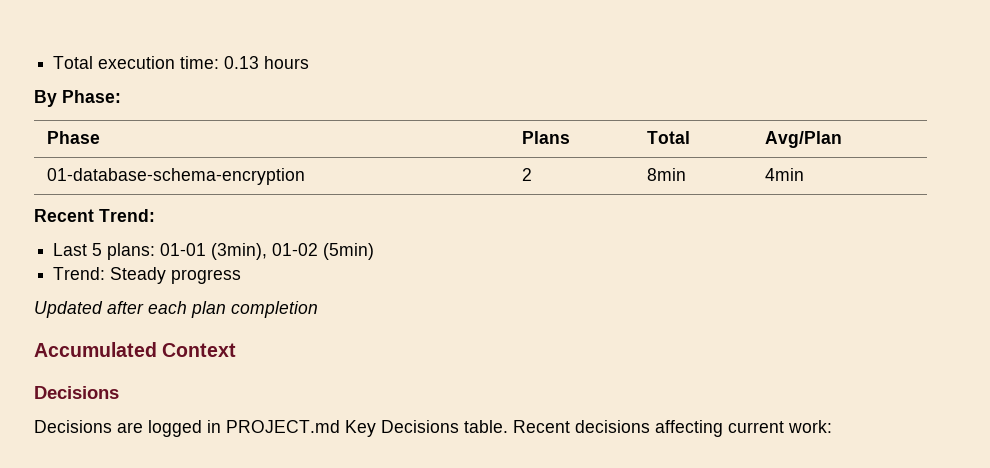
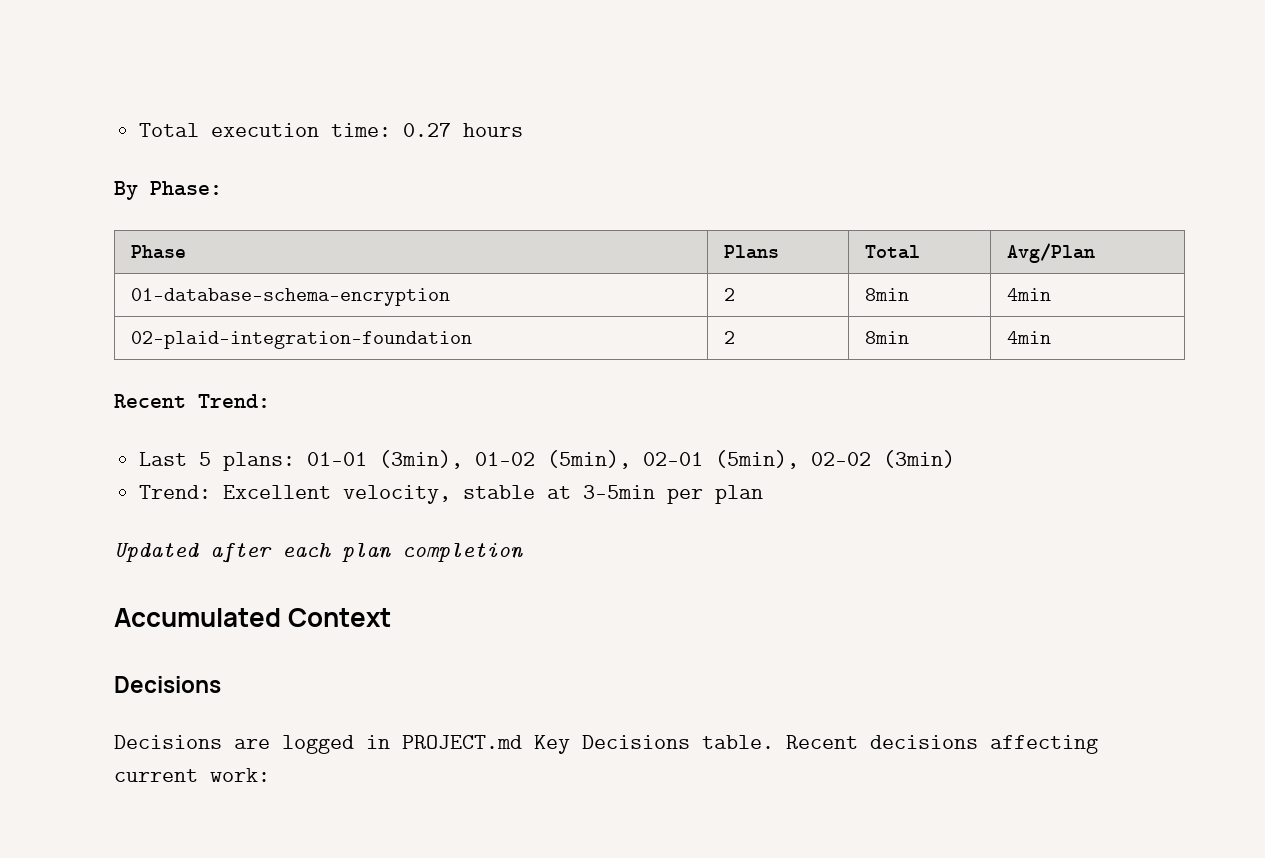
- Total execution time: 0.13 hours
+ Total execution time: 0.27 hours
+ 02-plaid-integration-foundation | 2 | 8min | 4min
- Last 5 plans: 01-01 (3min), 01-02 (5min)
- Trend: Steady progress
+ Last 5 plans: 01-01 (3min), 01-02 (5min), 02-01 (5min), 02-02 (3min)
+ Trend: Excellent velocity, stable at 3-5min per plan

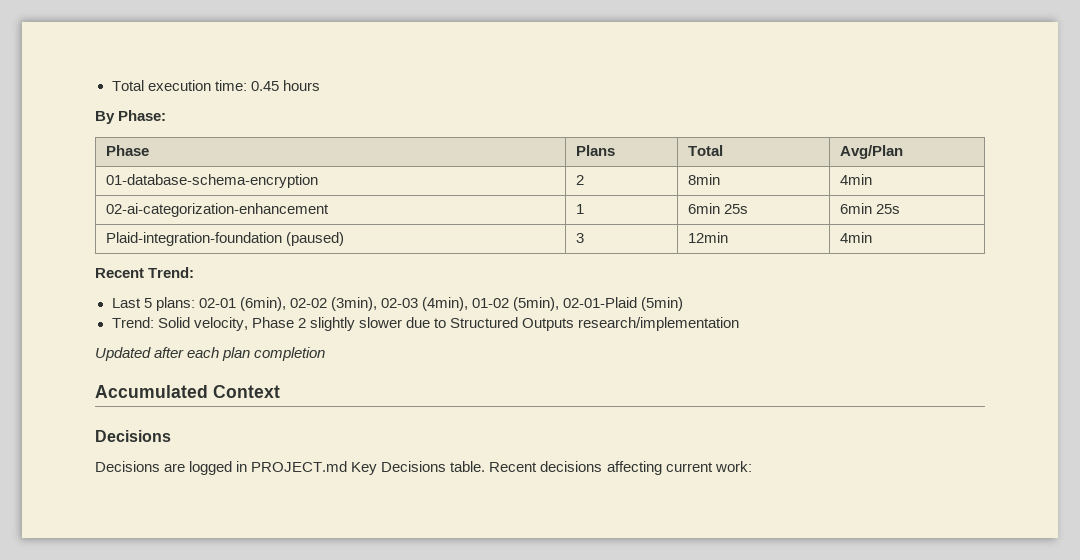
- Total execution time: 0.27 hours
+ Total execution time: 0.45 hours
- 02-plaid-integration-foundation | 2 | 8min | 4min
+ 02-ai-categorization-enhancement | 1 | 6min 25s | 6min 25s
+ Plaid-integration-foundation (paused) | 3 | 12min | 4min
- Last 5 plans: 01-01 (3min), 01-02 (5min), 02-01 (5min), 02-02 (3min)
- Trend: Excellent velocity, stable at 3-5min per plan
+ Last 5 plans: 02-01 (6min), 02-02 (3min), 02-03 (4min), 01-02 (5min), 02-01-Plaid (5min)
+ Trend: Solid velocity, Phase 2 slightly slower due to Structured Outputs research/implementation

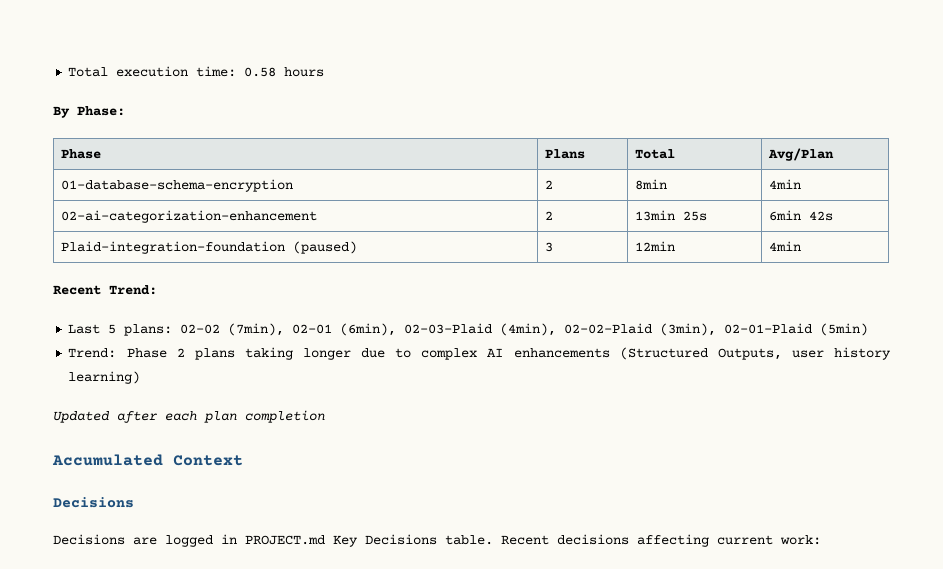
- Total execution time: 0.45 hours
+ Total execution time: 0.58 hours
- 02-ai-categorization-enhancement | 1 | 6min 25s | 6min 25s
+ 02-ai-categorization-enhancement | 2 | 13min 25s | 6min 42s
- Last 5 plans: 02-01 (6min), 02-02 (3min), 02-03 (4min), 01-02 (5min), 02-01-Plaid (5min)
- Trend: Solid velocity, Phase 2 slightly slower due to Structured Outputs research/implementation
+ Last 5 plans: 02-02 (7min), 02-01 (6min), 02-03-Plaid (4min), 02-02-Plaid (3min), 02-01-Plaid (5min)
+ Trend: Phase 2 plans taking longer due to complex AI enhancements (Structured Outputs, user history learning)

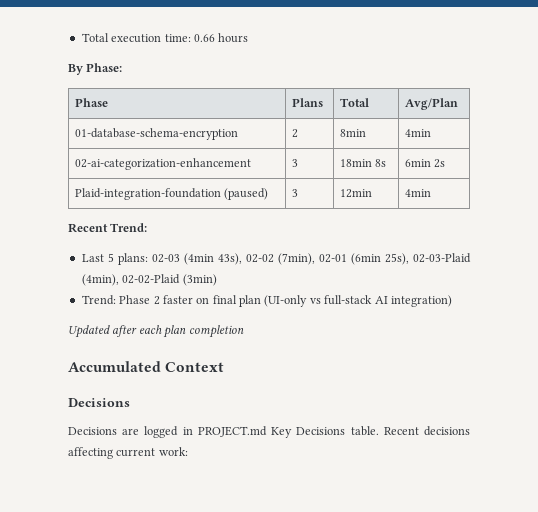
- Total execution time: 0.58 hours
+ Total execution time: 0.66 hours
- 02-ai-categorization-enhancement | 2 | 13min 25s | 6min 42s
+ 02-ai-categorization-enhancement | 3 | 18min 8s | 6min 2s
- Last 5 plans: 02-02 (7min), 02-01 (6min), 02-03-Plaid (4min), 02-02-Plaid (3min), 02-01-Plaid (5min)
+ Last 5 plans: 02-03 (4min 43s), 02-02 (7min), 02-01 (6min 25s), 02-03-Plaid (4min), 02-02-Plaid (3min)
- Trend: Phase 2 plans taking longer due to complex AI enhancements (Structured Outputs, user history learning)
+ Trend: Phase 2 faster on final plan (UI-only vs full-stack AI integration)

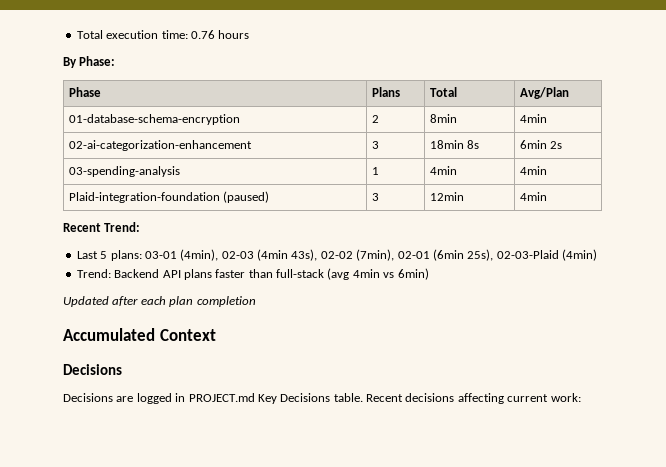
- Total execution time: 0.66 hours
+ Total execution time: 0.76 hours
+ 03-spending-analysis | 1 | 4min | 4min
- Last 5 plans: 02-03 (4min 43s), 02-02 (7min), 02-01 (6min 25s), 02-03-Plaid (4min), 02-02-Plaid (3min)
- Trend: Phase 2 faster on final plan (UI-only vs full-stack AI integration)
+ Last 5 plans: 03-01 (4min), 02-03 (4min 43s), 02-02 (7min), 02-01 (6min 25s), 02-03-Plaid (4min)
+ Trend: Backend API plans faster than full-stack (avg 4min vs 6min)

